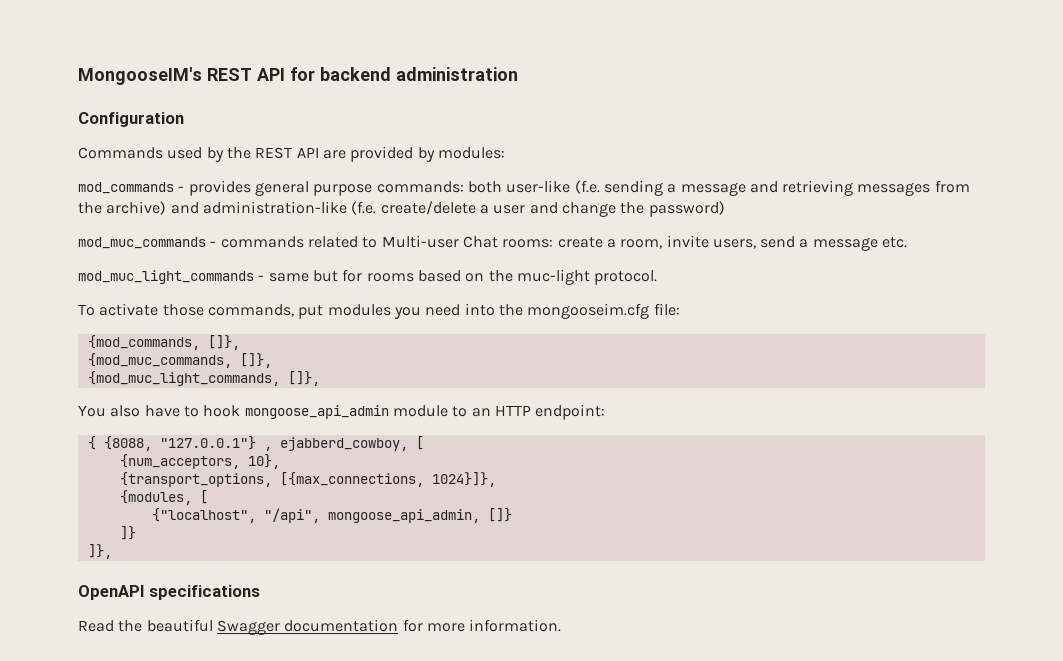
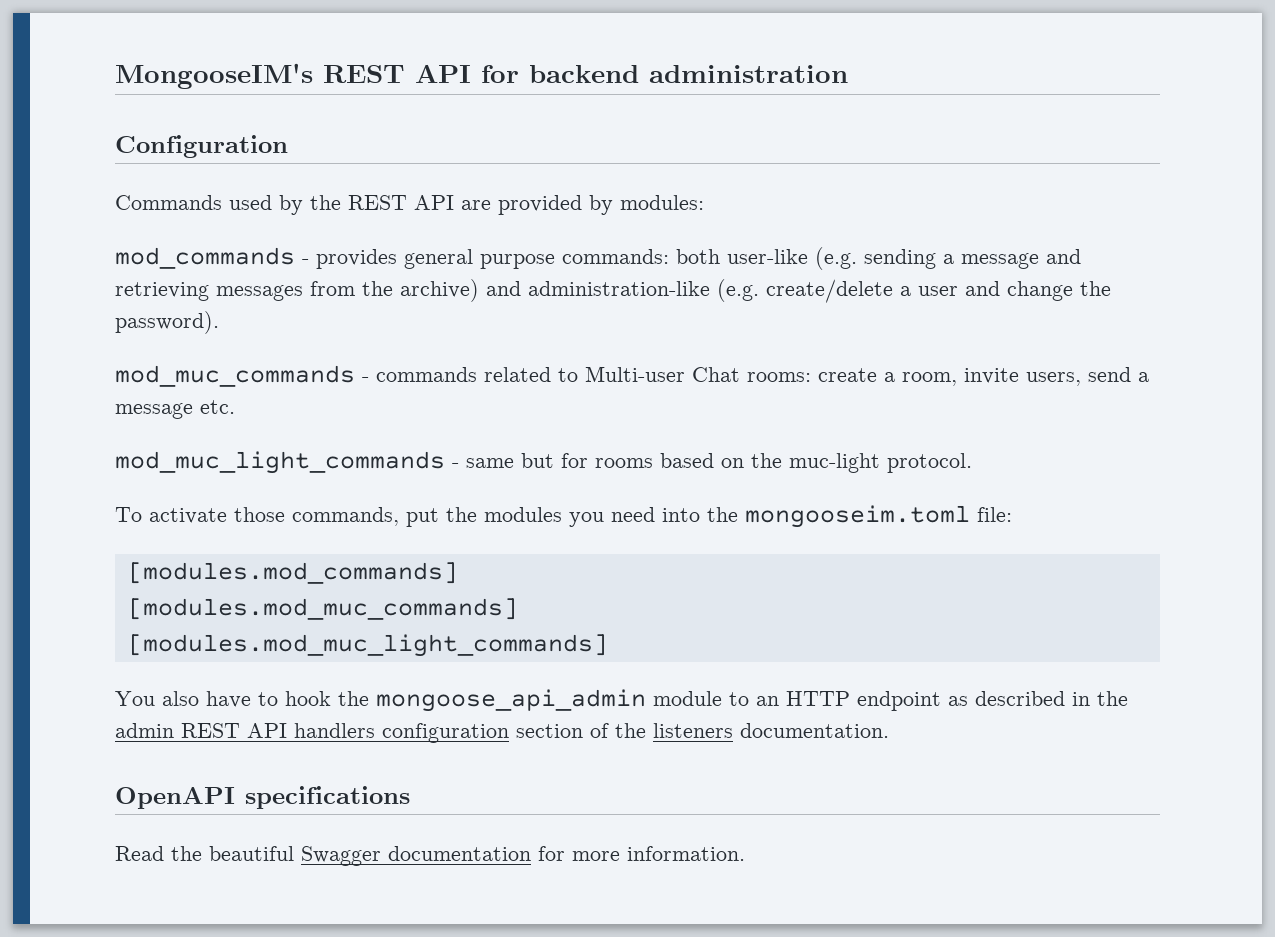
- mod_commands - provides general purpose commands: both user-like (f.e. sending a message and retrieving messages from the archive) and administration-like (f.e. create/delete a user and change the password)
+ mod_commands - provides general purpose commands: both user-like (e.g. sending a message and retrieving messages from the archive) and administration-like (e.g. create/delete a user and change the password).
- To activate those commands, put modules you need into the mongooseim.cfg file:
+ To activate those commands, put the modules you need into the mongooseim.toml file:
- {mod_commands, []},
- {mod_muc_commands, []},
- {mod_muc_light_commands, []},
+ [modules.mod_commands]
+ [modules.mod_muc_commands]
+ [modules.mod_muc_light_commands]
- You also have to hook mongoose_api_admin module to an HTTP endpoint:
- { {8088, "127.0.0.1"} , ejabberd_cowboy, [
- {num_acceptors, 10},
- {transport_options, [{max_connections, 1024}]},
- {modules, [
- {"localhost", "/api", mongoose_api_admin, []}
- ]}
- ]},
+ You also have to hook the mongoose_api_admin module to an HTTP endpoint as described in the admin REST API handlers configuration section of the listeners documentation.

